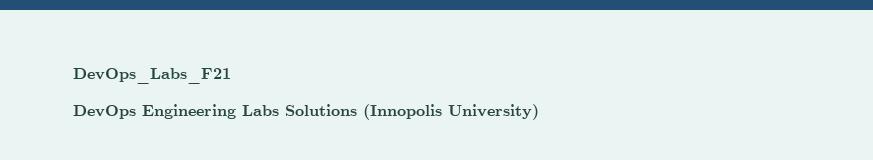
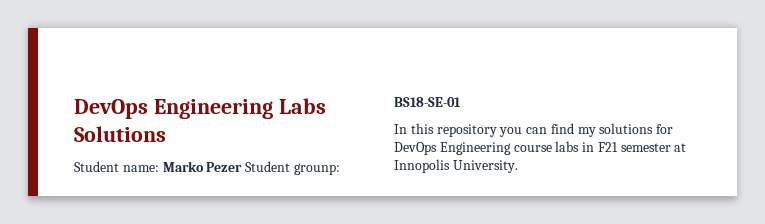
- DevOps_Labs_F21
- DevOps Engineering Labs Solutions (Innopolis University)
+ DevOps Engineering Labs Solutions
+ Student name: Marko Pezer Student grounp: BS18-SE-01
+ In this repository you can find my solutions for DevOps Engineering course labs in F21 semester at Innopolis University.

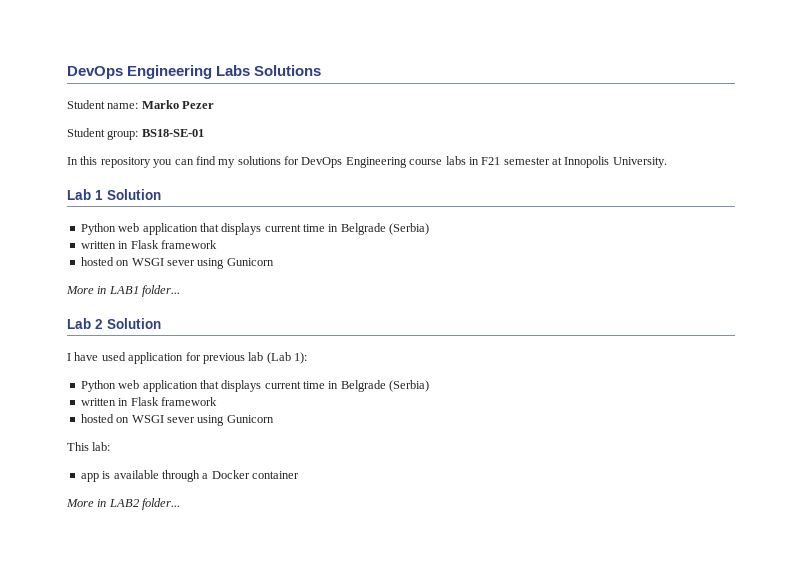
- Student name: Marko Pezer Student grounp: BS18-SE-01
+ Student name: Marko Pezer
+ Student group: BS18-SE-01
+ Lab 1 Solution
+ Python web application that displays current time in Belgrade (Serbia)
+ written in Flask framework
+ hosted on WSGI sever using Gunicorn
+ More in LAB1 folder...
+ Lab 2 Solution
+ I have used application for previous lab (Lab 1):
+ Python web application that displays current time in Belgrade (Serbia)
+ written in Flask framework
+ hosted on WSGI sever using Gunicorn
+ This lab:
+ app is available through a Docker container
+ More in LAB2 folder...

